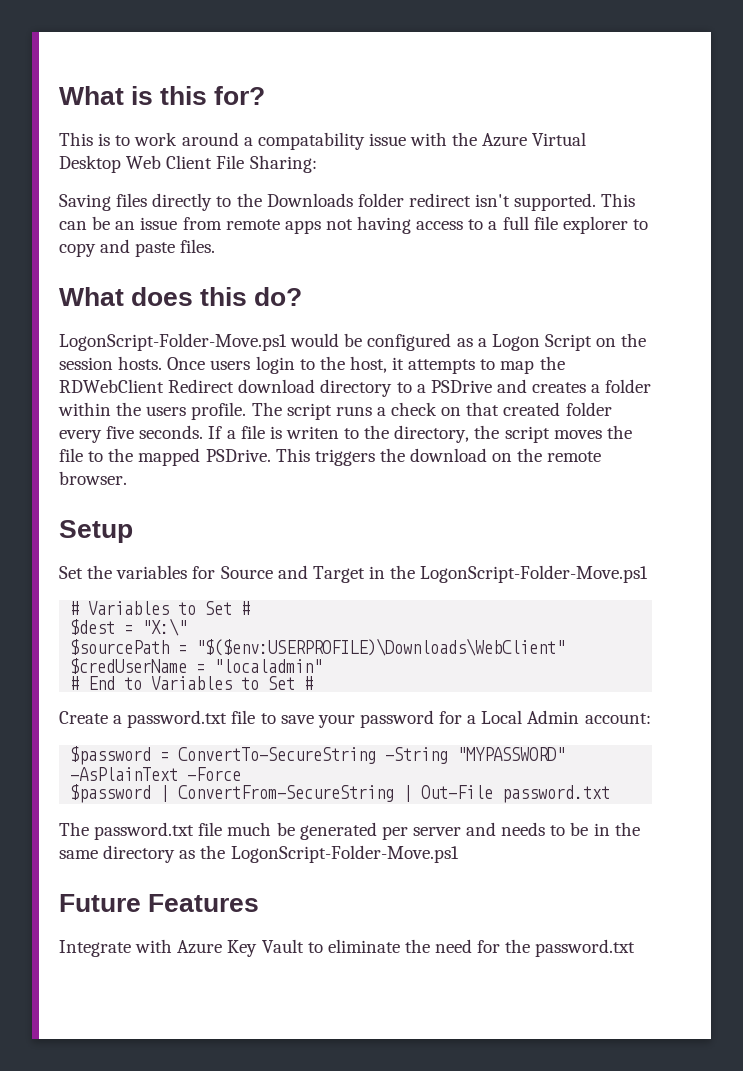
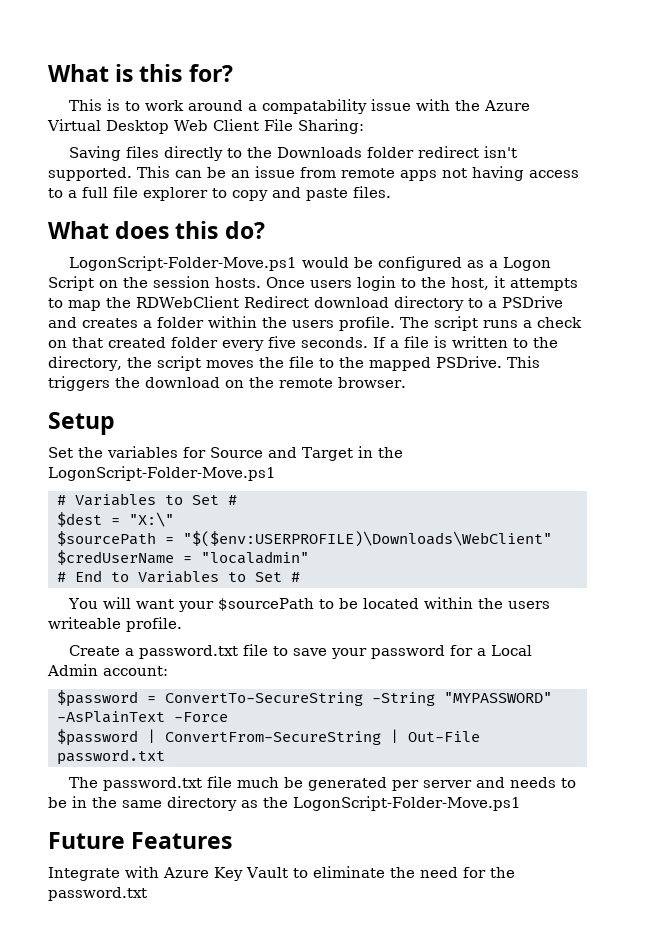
- If a file is writen to the directory, the script moves the file to the mapped PSDrive.
+ If a file is written to the directory, the script moves the file to the mapped PSDrive.
+ You will want your $sourcePath to be located within the users writeable profile.

